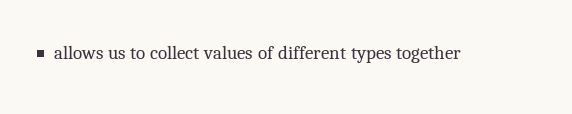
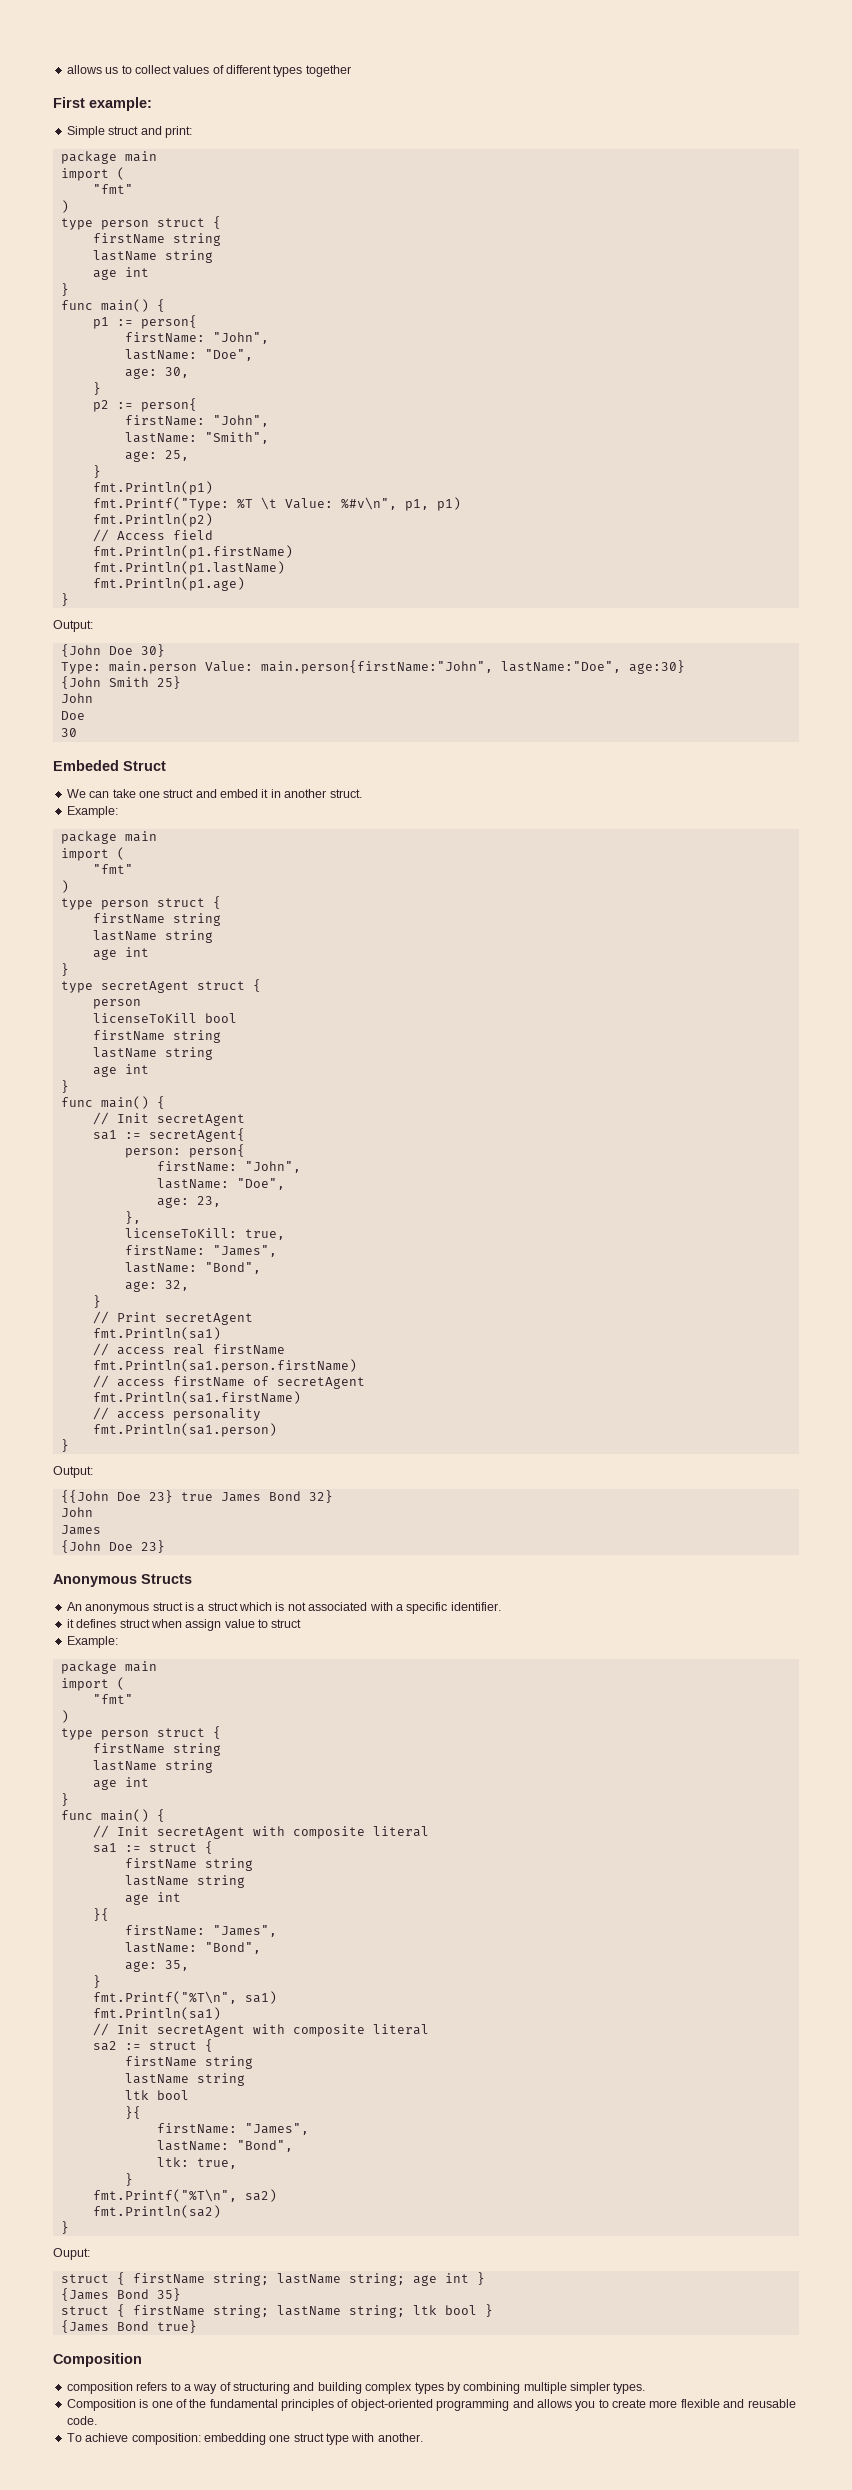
+ First example:
+ Simple struct and print:
+ package main
+ import (
+ "fmt"
+ )
+ type person struct {
+ firstName string
+ lastName string
+ age int
+ }
+ func main() {
+ p1 := person{
+ firstName: "John",
+ lastName: "Doe",
+ age: 30,
+ }
+ p2 := person{
+ firstName: "John",
+ lastName: "Smith",
+ age: 25,
+ }
+ fmt.Println(p1)
+ fmt.Printf("Type: %T \t Value: %#v\n", p1, p1)
+ fmt.Println(p2)
+ // Access field
+ fmt.Println(p1.firstName)
+ fmt.Println(p1.lastName)
+ fmt.Println(p1.age)
+ }
+ Output:
+ {John Doe 30}
+ Type: main.person Value: main.person{firstName:"John", lastName:"Doe", age:30}
+ {John Smith 25}
+ John
+ Doe
+ 30
+ Embeded Struct
+ We can take one struct and embed it in another struct.
+ Example:
+ package main
+ import (
+ "fmt"
+ )
+ type person struct {
+ firstName string
+ lastName string
+ age int
+ }
+ type secretAgent struct {
+ person
+ licenseToKill bool
+ firstName string
+ lastName string
+ age int
+ }
+ func main() {
+ // Init secretAgent
+ sa1 := secretAgent{
+ person: person{
+ firstName: "John",
+ lastName: "Doe",
+ age: 23,
+ },
+ licenseToKill: true,
+ firstName: "James",
+ lastName: "Bond",
+ age: 32,
+ }
+ // Print secretAgent
+ fmt.Println(sa1)
+ // access real firstName
+ fmt.Println(sa1.person.firstName)
+ // access firstName of secretAgent
+ fmt.Println(sa1.firstName)
+ // access personality
+ fmt.Println(sa1.person)
+ }
+ Output:
+ {{John Doe 23} true James Bond 32}
+ John
+ James
+ {John Doe 23}
+ Anonymous Structs
+ An anonymous struct is a struct which is not associated with a specific identifier.
+ it defines struct when assign value to struct
+ Example:
+ package main
+ import (
+ "fmt"
+ )
+ type person struct {
+ firstName string
+ lastName string
+ age int
+ }
+ func main() {
+ // Init secretAgent with composite literal
+ sa1 := struct {
+ firstName string
+ lastName string
+ age int
+ }{
+ firstName: "James",
+ lastName: "Bond",
+ age: 35,
+ }
+ fmt.Printf("%T\n", sa1)
+ fmt.Println(sa1)
+ // Init secretAgent with composite literal
+ sa2 := struct {
+ firstName string
+ lastName string
+ ltk bool
+ }{
+ firstName: "James",
+ lastName: "Bond",
+ ltk: true,
+ }
+ fmt.Printf("%T\n", sa2)
+ fmt.Println(sa2)
+ }
+ Ouput:
+ struct { firstName string; lastName string; age int }
+ {James Bond 35}
+ struct { firstName string; lastName string; ltk bool }
+ {James Bond true}
+ Composition
+ composition refers to a way of structuring and building complex types by combining multiple simpler types.
+ Composition is one of the fundamental principles of object-oriented programming and allows you to create more flexible and reusable code.
+ To achieve composition: embedding one struct type with another.

